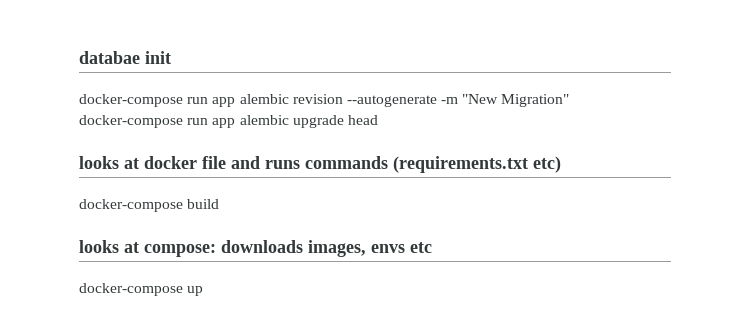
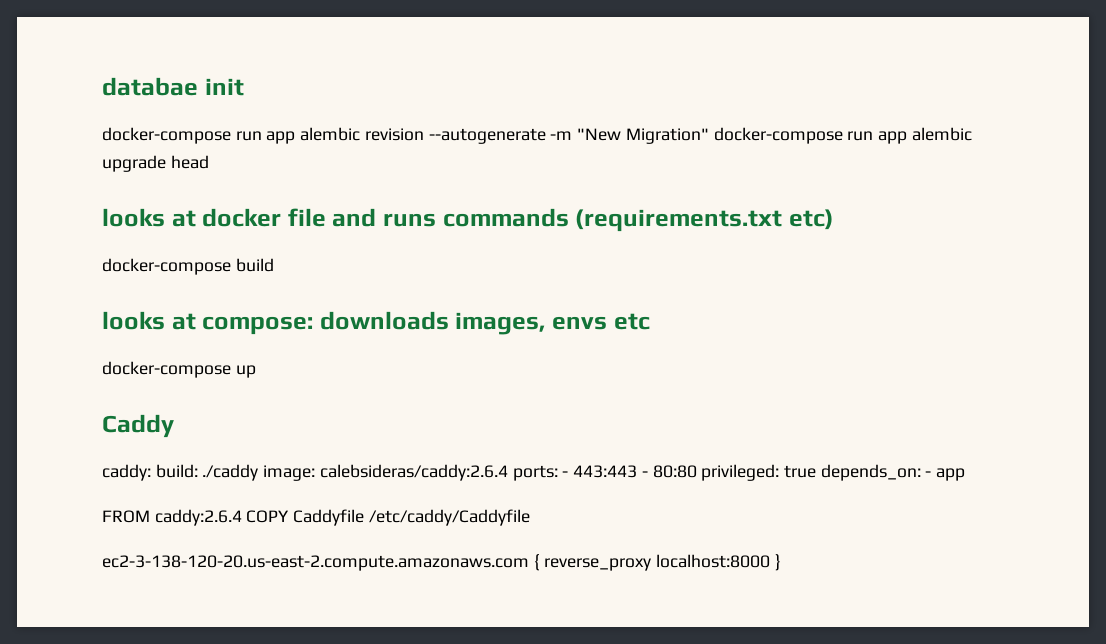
+ Caddy
+ caddy: build: ./caddy image: calebsideras/caddy:2.6.4 ports: - 443:443 - 80:80 privileged: true depends_on: - app
+ FROM caddy:2.6.4 COPY Caddyfile /etc/caddy/Caddyfile
+ ec2-3-138-120-20.us-east-2.compute.amazonaws.com { reverse_proxy localhost:8000 }

